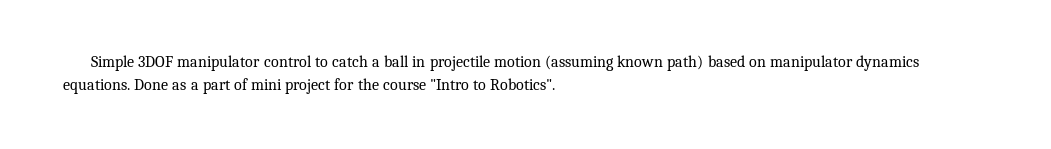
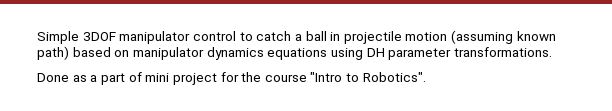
- Simple 3DOF manipulator control to catch a ball in projectile motion (assuming known path) based on manipulator dynamics equations. Done as a part of mini project for the course "Intro to Robotics".
+ Simple 3DOF manipulator control to catch a ball in projectile motion (assuming known path) based on manipulator dynamics equations using DH parameter transformations.
+ Done as a part of mini project for the course "Intro to Robotics".

